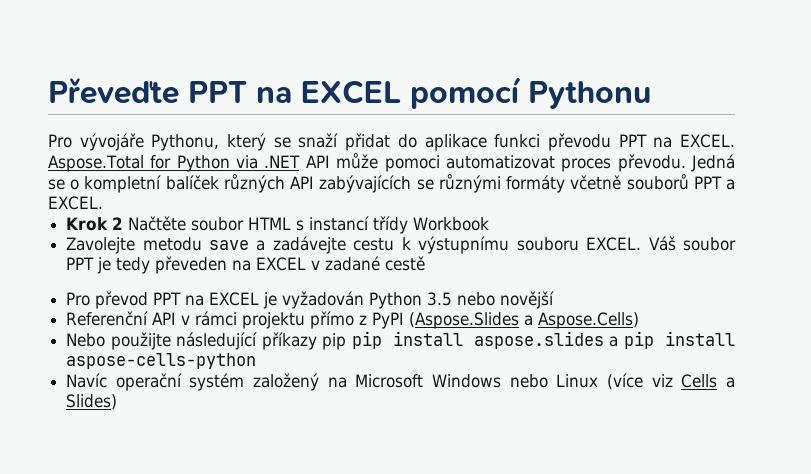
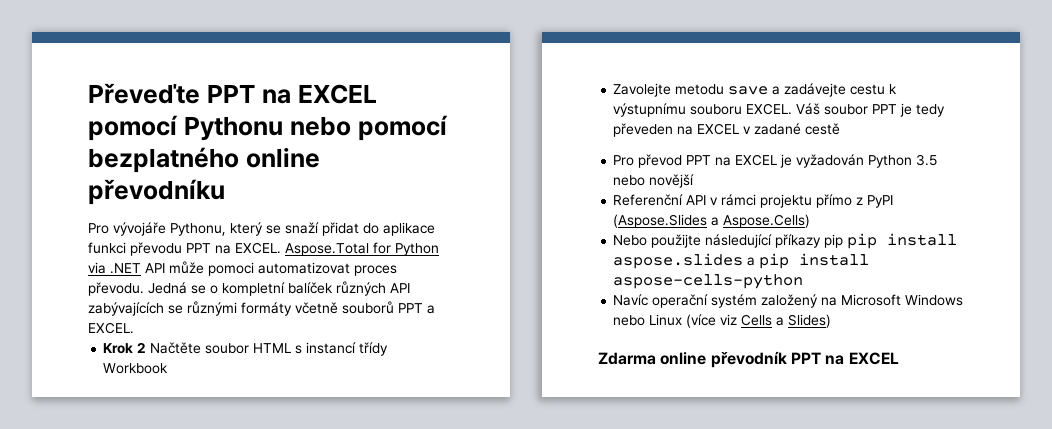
- Převeďte PPT na EXCEL pomocí Pythonu
+ Převeďte PPT na EXCEL pomocí Pythonu nebo pomocí bezplatného online převodníku
+ Zdarma online převodník PPT na EXCEL

